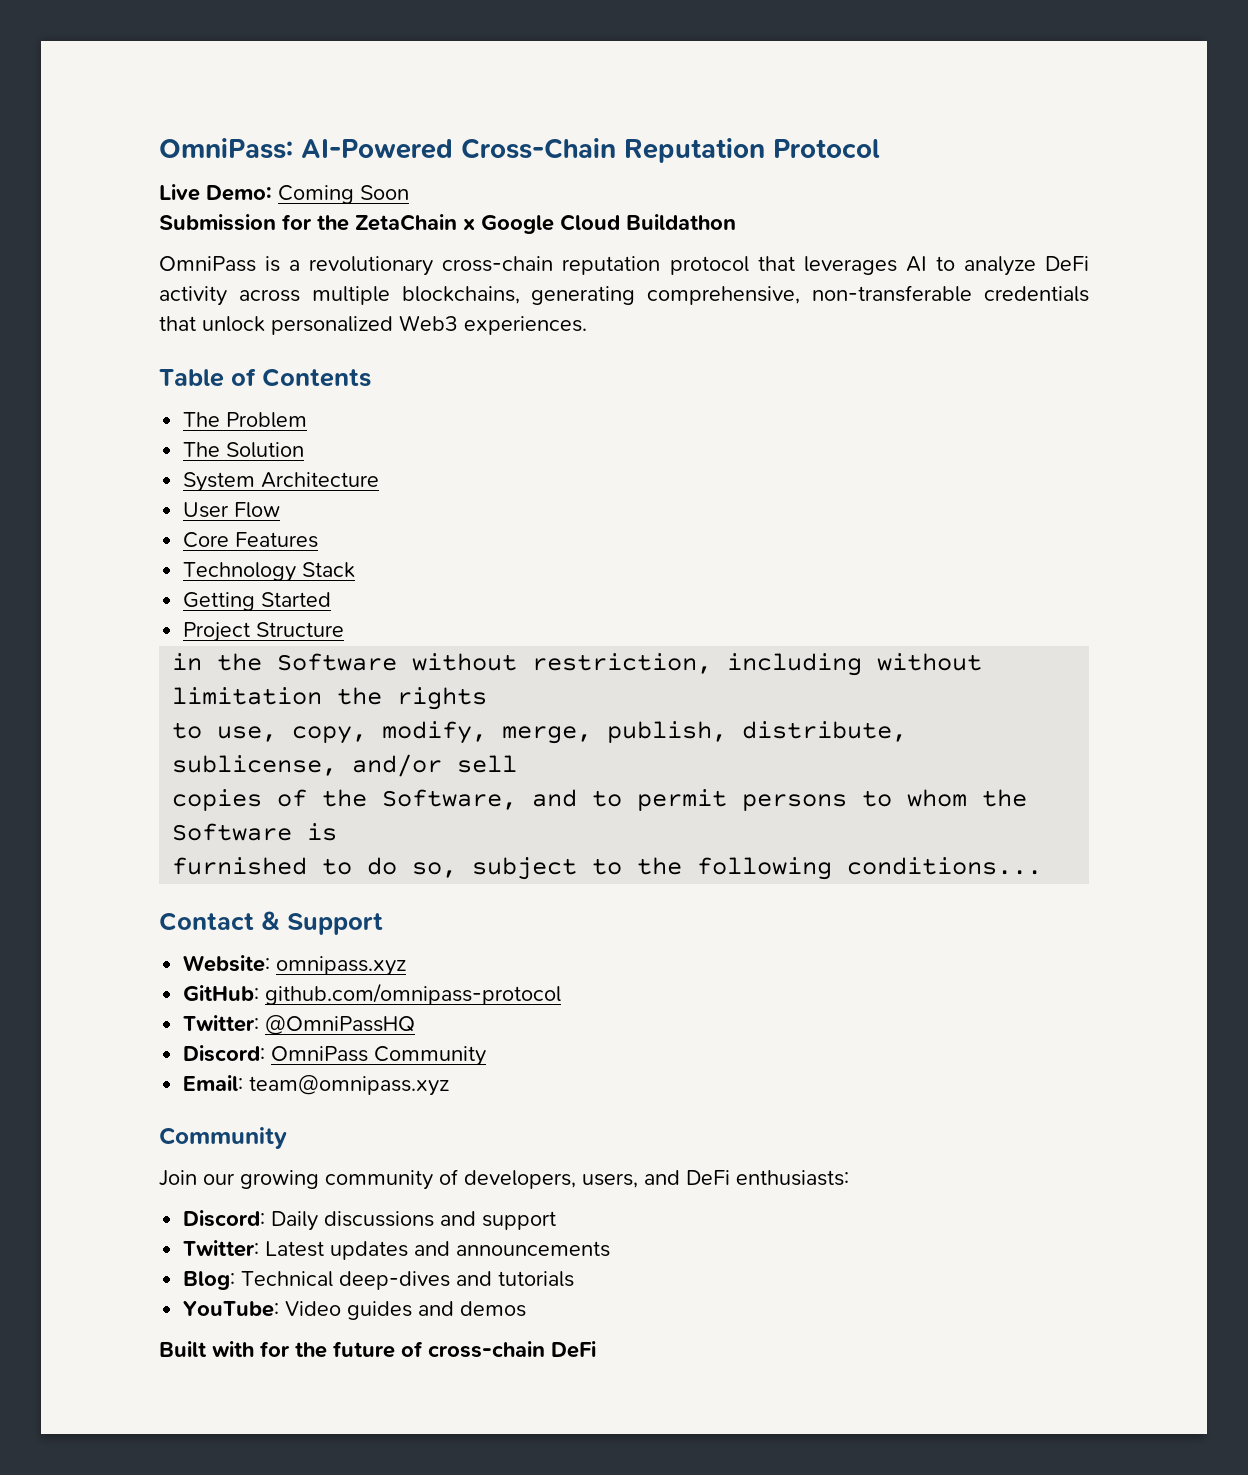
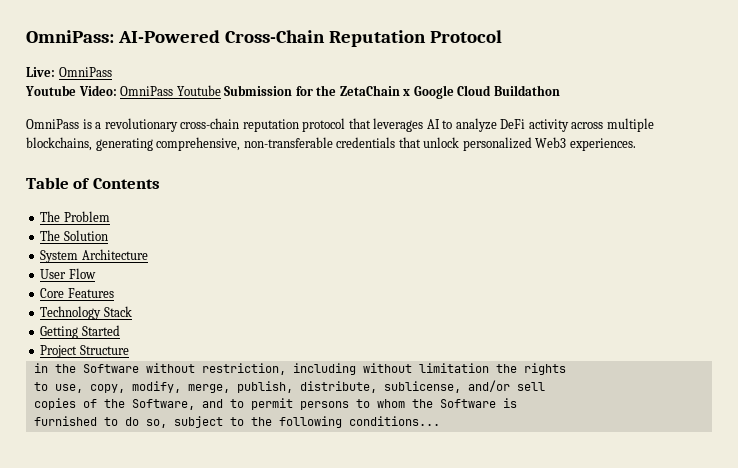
- Live Demo: Coming Soon
- Submission for the ZetaChain x Google Cloud Buildathon
+ Live: OmniPass
+ Youtube Video: OmniPass Youtube Submission for the ZetaChain x Google Cloud Buildathon
- Contact & Support
- Website: omnipass.xyz
- GitHub: github.com/omnipass-protocol
- Twitter: @OmniPassHQ
- Discord: OmniPass Community
- Email: team@omnipass.xyz
- Community
- Join our growing community of developers, users, and DeFi enthusiasts:
- Discord: Daily discussions and support
- Twitter: Latest updates and announcements
- Blog: Technical deep-dives and tutorials
- YouTube: Video guides and demos
- Built with for the future of cross-chain DeFi

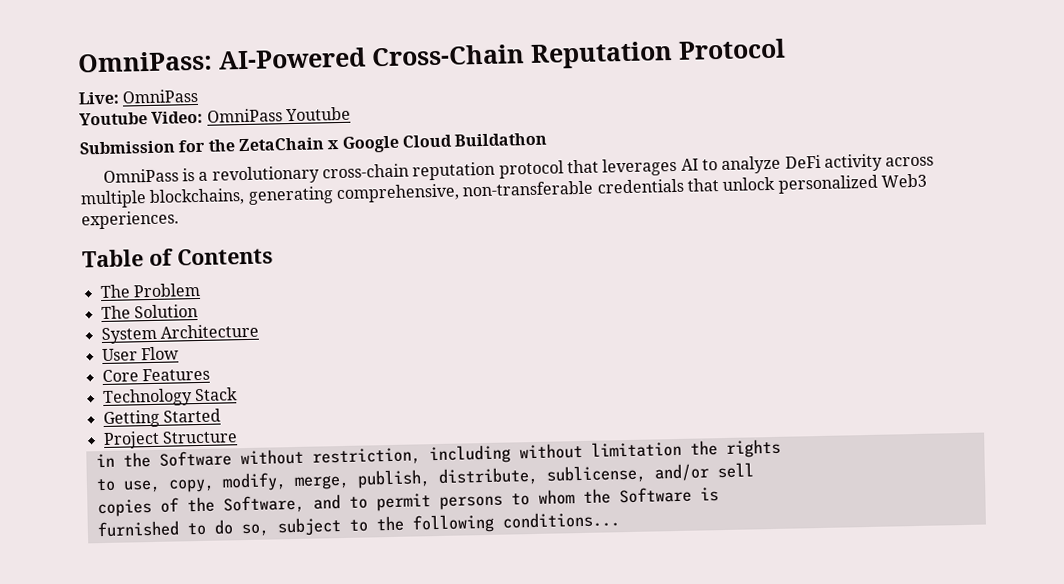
- Youtube Video: OmniPass Youtube Submission for the ZetaChain x Google Cloud Buildathon
+ Youtube Video: OmniPass Youtube
+ Submission for the ZetaChain x Google Cloud Buildathon

